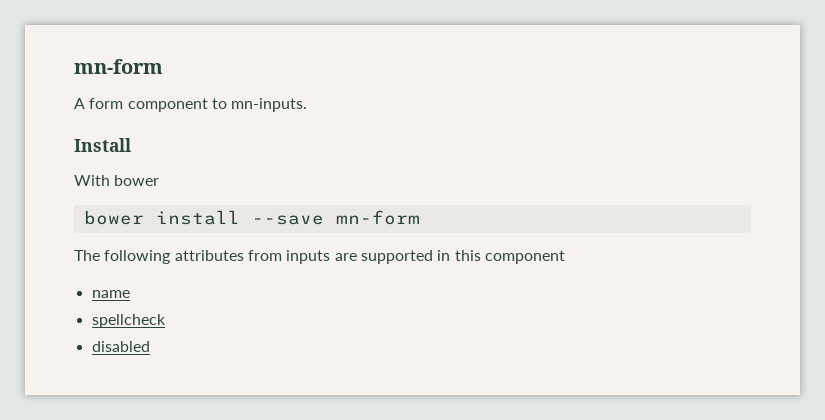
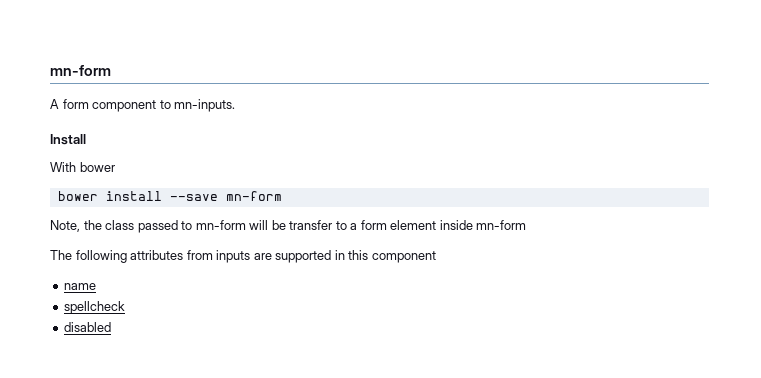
+ Note, the class passed to mn-form will be transfer to a form element inside mn-form

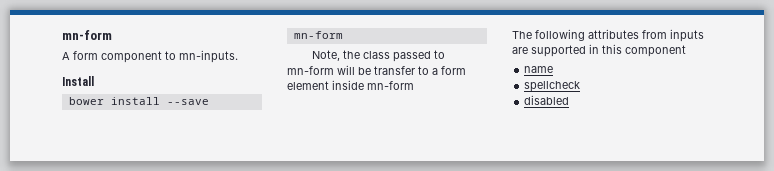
- With bower

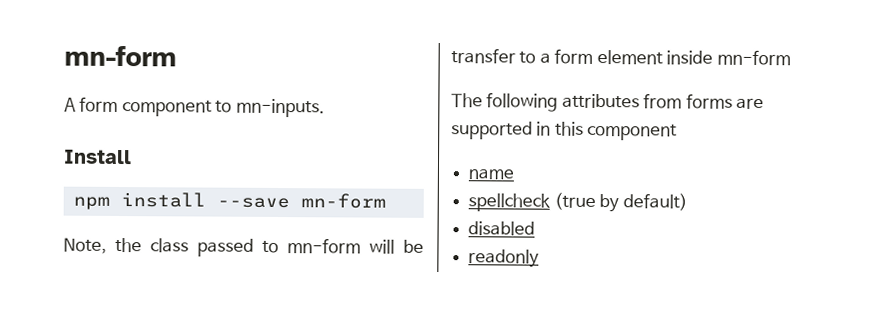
- bower install --save mn-form
+ npm install --save mn-form
- The following attributes from inputs are supported in this component
+ The following attributes from forms are supported in this component
- spellcheck
+ spellcheck (true by default)
+ readonly

